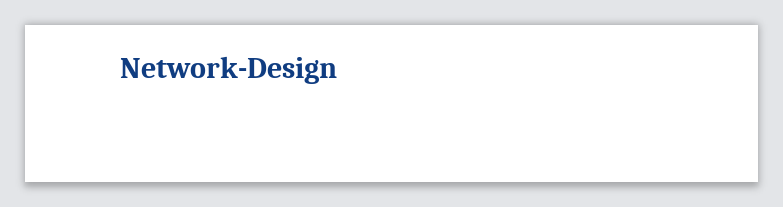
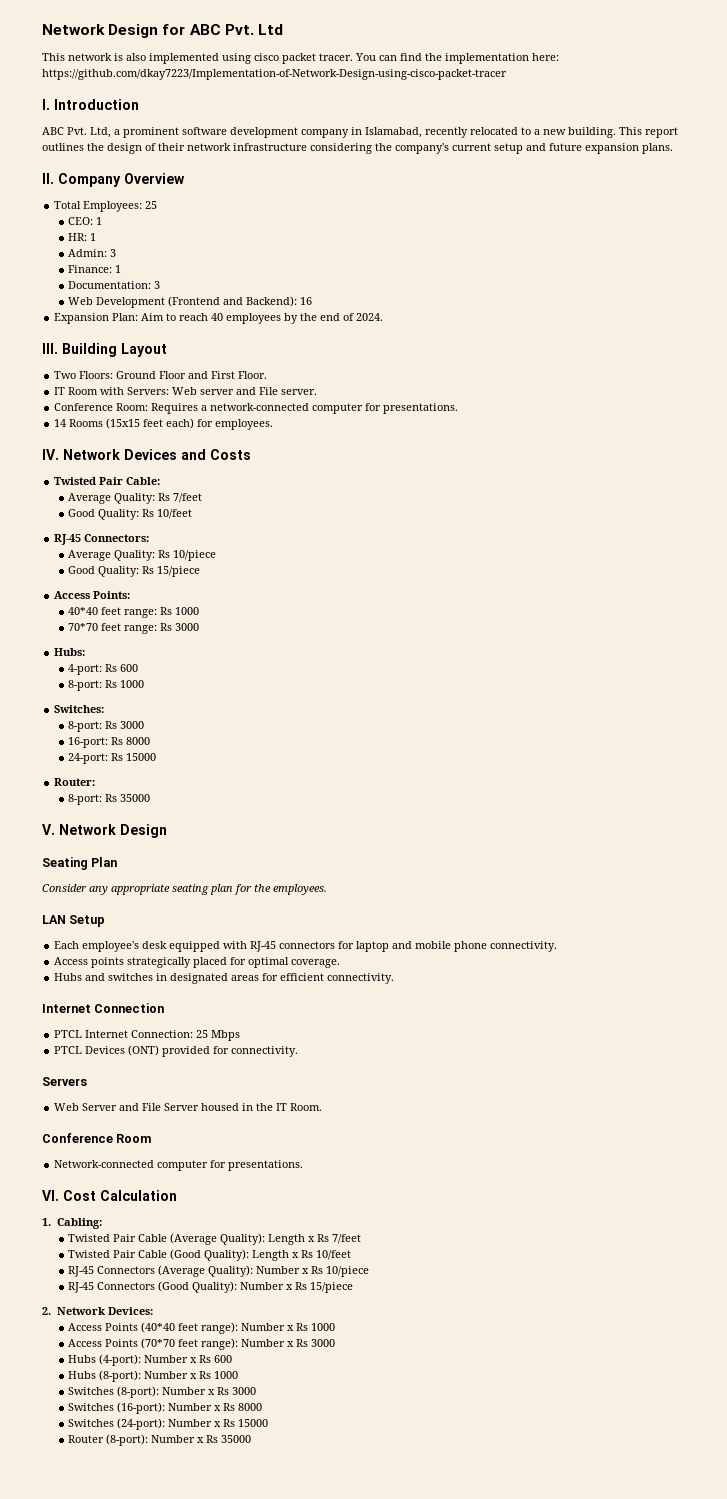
- Network-Design
+ Network Design for ABC Pvt. Ltd
+ This network is also implemented using cisco packet tracer. You can find the implementation here: https://github.com/dkay7223/Implementation-of-Network-Design-using-cisco-packet-tracer
+ I. Introduction
+ ABC Pvt. Ltd, a prominent software development company in Islamabad, recently relocated to a new building. This report outlines the design of their network infrastructure considering the company's current setup and future expansion plans.
+ II. Company Overview
+ Total Employees: 25
+ CEO: 1
+ HR: 1
+ Admin: 3
+ Finance: 1
+ Documentation: 3
+ Web Development (Frontend and Backend): 16
+ Expansion Plan: Aim to reach 40 employees by the end of 2024.
+ III. Building Layout
+ Two Floors: Ground Floor and First Floor.
+ IT Room with Servers: Web server and File server.
+ Conference Room: Requires a network-connected computer for presentations.
+ 14 Rooms (15x15 feet each) for employees.
+ IV. Network Devices and Costs
+ Twisted Pair Cable:
+ Average Quality: Rs 7/feet
+ Good Quality: Rs 10/feet
+ RJ-45 Connectors:
+ Average Quality: Rs 10/piece
+ Good Quality: Rs 15/piece
+ Access Points:
+ 40*40 feet range: Rs 1000
+ 70*70 feet range: Rs 3000
+ Hubs:
+ 4-port: Rs 600
+ 8-port: Rs 1000
+ Switches:
+ 8-port: Rs 3000
+ 16-port: Rs 8000
+ 24-port: Rs 15000
+ Router:
+ 8-port: Rs 35000
+ V. Network Design
+ Seating Plan
+ Consider any appropriate seating plan for the employees.
+ LAN Setup
+ Each employee's desk equipped with RJ-45 connectors for laptop and mobile phone connectivity.
+ Access points strategically placed for optimal coverage.
+ Hubs and switches in designated areas for efficient connectivity.
+ Internet Connection
+ PTCL Internet Connection: 25 Mbps
+ PTCL Devices (ONT) provided for connectivity.
+ Servers
+ Web Server and File Server housed in the IT Room.
+ Conference Room
+ Network-connected computer for presentations.
+ VI. Cost Calculation
+ 1. Cabling:
+ Twisted Pair Cable (Average Quality): Length x Rs 7/feet
+ Twisted Pair Cable (Good Quality): Length x Rs 10/feet
+ RJ-45 Connectors (Average Quality): Number x Rs 10/piece
+ RJ-45 Connectors (Good Quality): Number x Rs 15/piece
+ 2. Network Devices:
+ Access Points (40*40 feet range): Number x Rs 1000
+ Access Points (70*70 feet range): Number x Rs 3000
+ Hubs (4-port): Number x Rs 600
+ Hubs (8-port): Number x Rs 1000
+ Switches (8-port): Number x Rs 3000
+ Switches (16-port): Number x Rs 8000
+ Switches (24-port): Number x Rs 15000
+ Router (8-port): Number x Rs 35000

